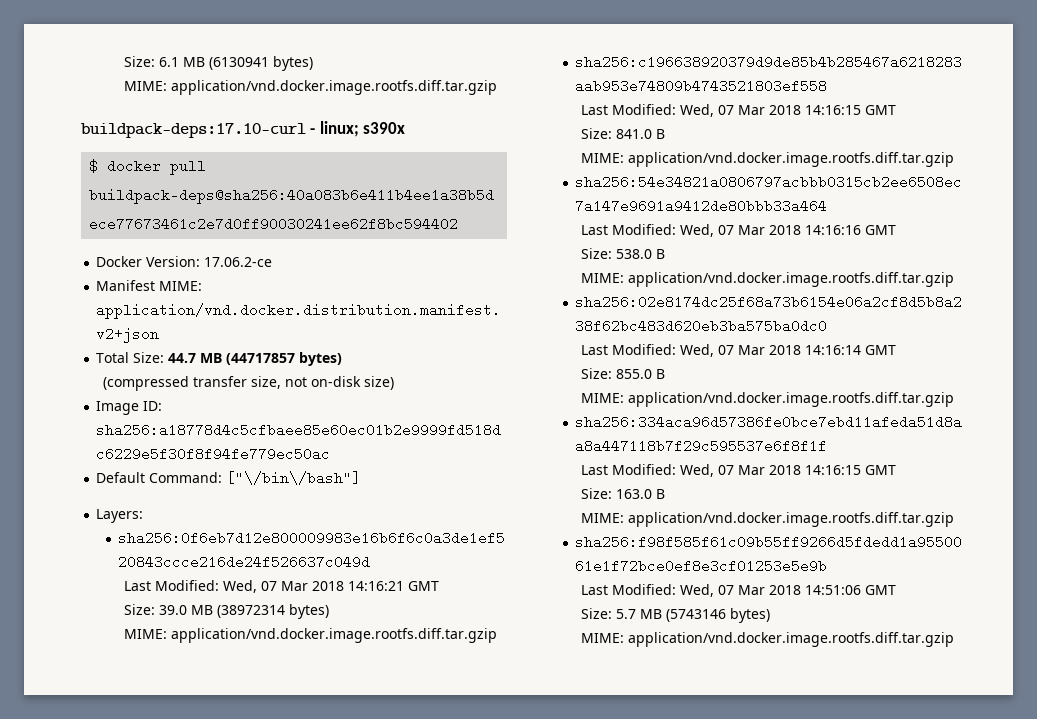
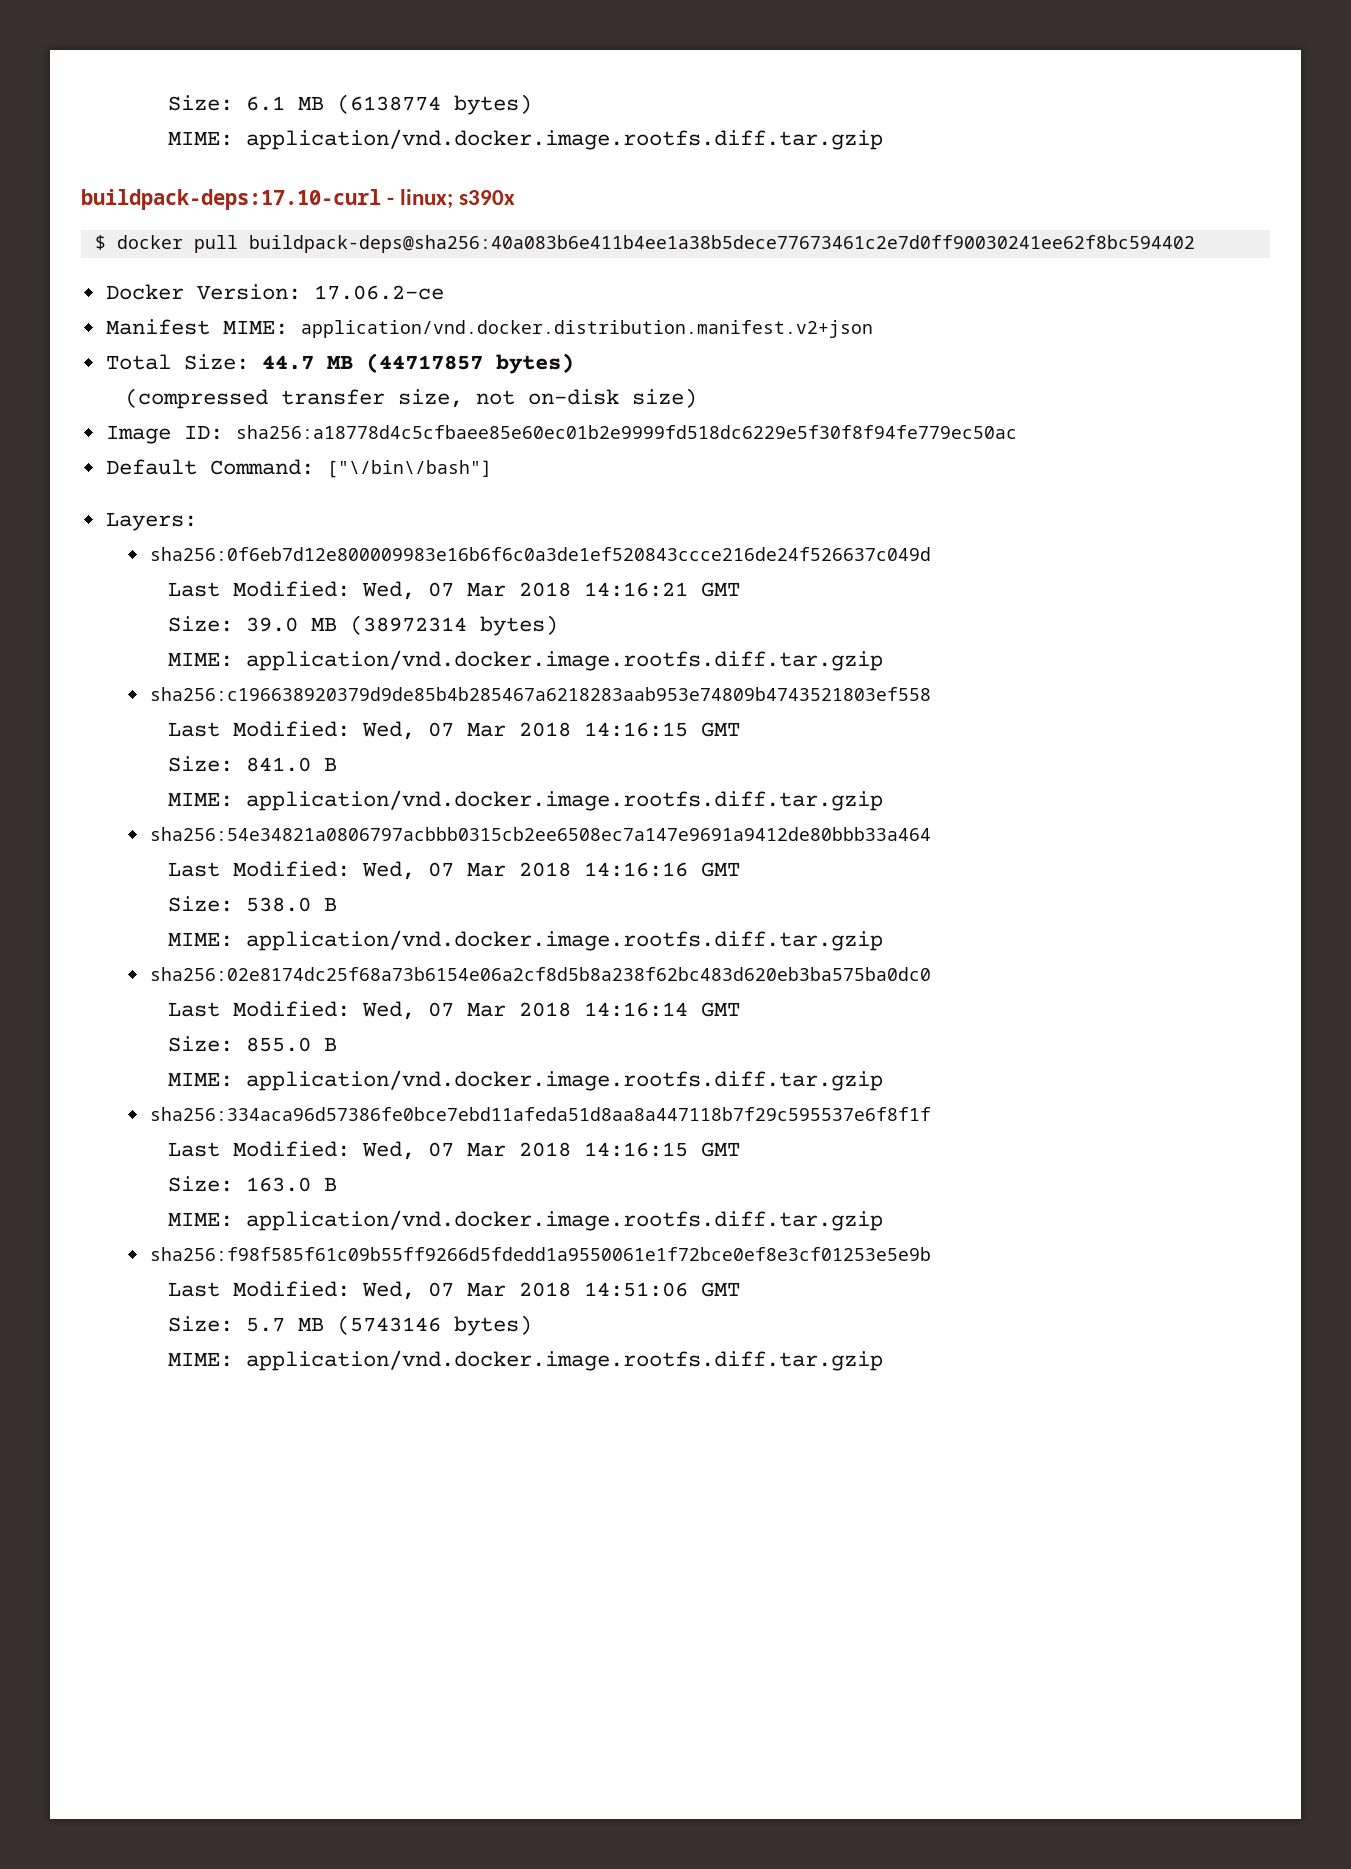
- Size: 6.1 MB (6130941 bytes)
+ Size: 6.1 MB (6138774 bytes)

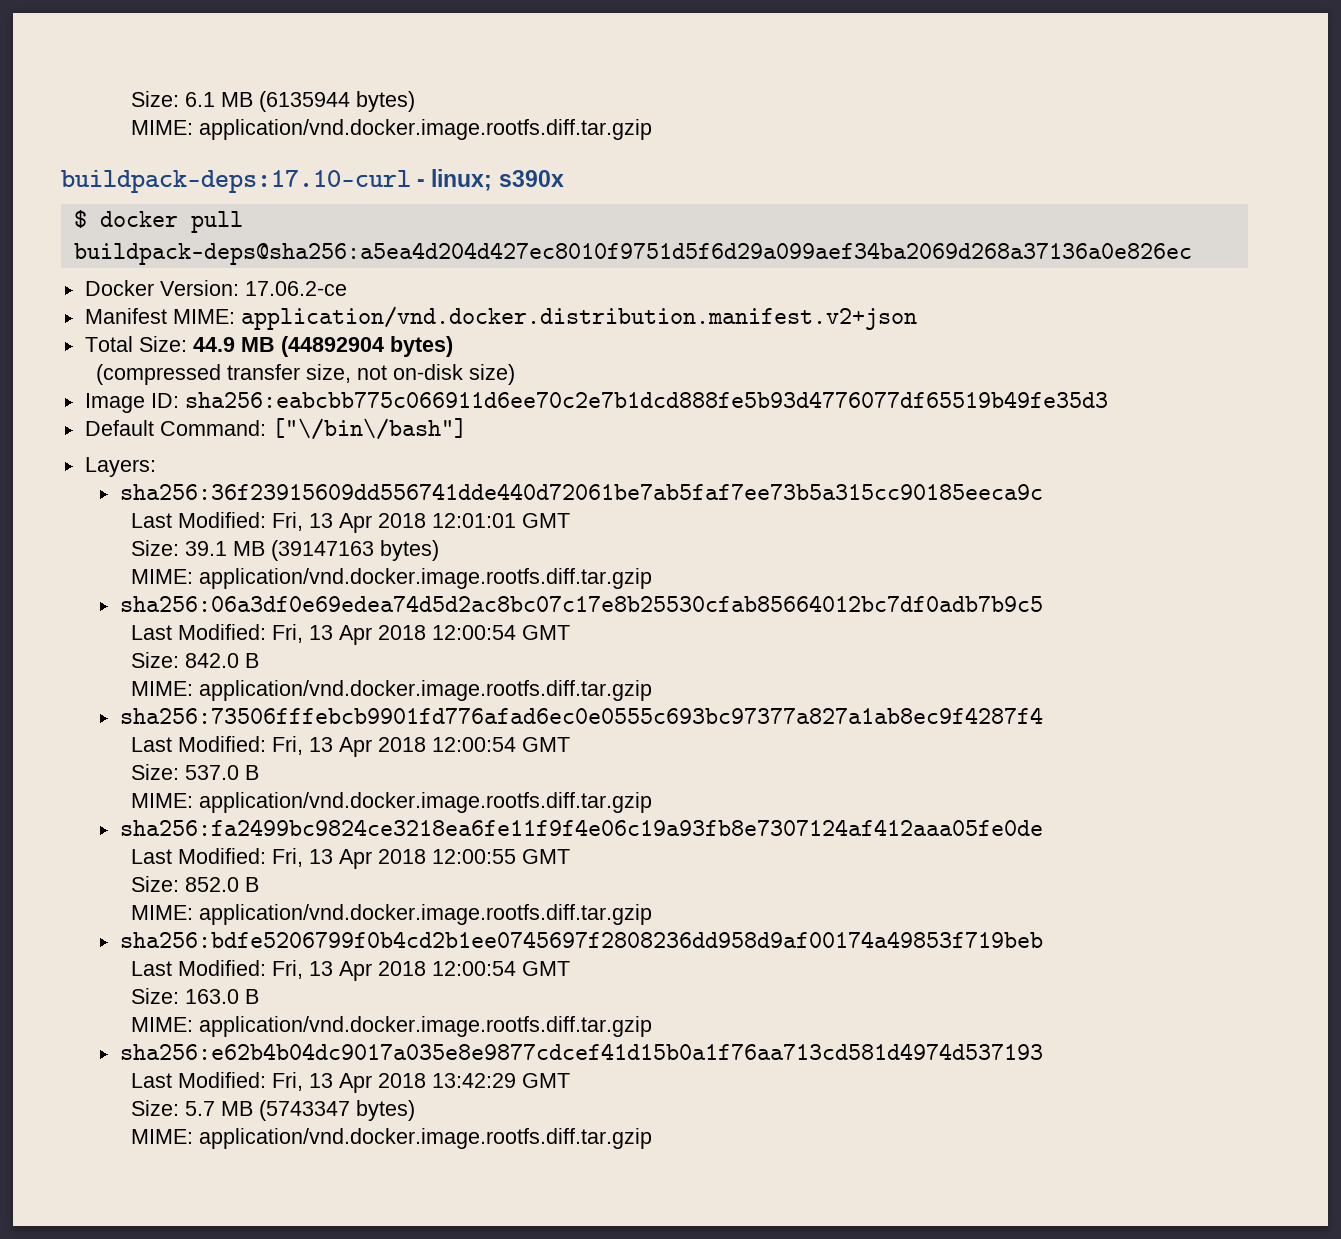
- Size: 6.1 MB (6138774 bytes)
+ Size: 6.1 MB (6135944 bytes)
- $ docker pull buildpack-deps@sha256:40a083b6e411b4ee1a38b5dece77673461c2e7d0ff90030241ee62f8bc594402
+ $ docker pull buildpack-deps@sha256:a5ea4d204d427ec8010f9751d5f6d29a099aef34ba2069d268a37136a0e826ec
- Total Size: 44.7 MB (44717857 bytes)
+ Total Size: 44.9 MB (44892904 bytes)
- Image ID: sha256:a18778d4c5cfbaee85e60ec01b2e9999fd518dc6229e5f30f8f94fe779ec50ac
+ Image ID: sha256:eabcbb775c066911d6ee70c2e7b1dcd888fe5b93d4776077df65519b49fe35d3
- sha256:0f6eb7d12e800009983e16b6f6c0a3de1ef520843ccce216de24f526637c049d
- Last Modified: Wed, 07 Mar 2018 14:16:21 GMT
- Size: 39.0 MB (38972314 bytes)
+ sha256:36f23915609dd556741dde440d72061be7ab5faf7ee73b5a315cc90185eeca9c
+ Last Modified: Fri, 13 Apr 2018 12:01:01 GMT
+ Size: 39.1 MB (39147163 bytes)
  MIME: application/vnd.docker.image.rootfs.diff.tar.gzip
- sha256:c196638920379d9de85b4b285467a6218283aab953e74809b4743521803ef558
- Last Modified: Wed, 07 Mar 2018 14:16:15 GMT
- Size: 841.0 B
+ sha256:06a3df0e69edea74d5d2ac8bc07c17e8b25530cfab85664012bc7df0adb7b9c5
+ Last Modified: Fri, 13 Apr 2018 12:00:54 GMT
+ Size: 842.0 B
  MIME: application/vnd.docker.image.rootfs.diff.tar.gzip
- sha256:54e34821a0806797acbbb0315cb2ee6508ec7a147e9691a9412de80bbb33a464
- Last Modified: Wed, 07 Mar 2018 14:16:16 GMT
- Size: 538.0 B
+ sha256:73506fffebcb9901fd776afad6ec0e0555c693bc97377a827a1ab8ec9f4287f4
+ Last Modified: Fri, 13 Apr 2018 12:00:54 GMT
+ Size: 537.0 B
  MIME: application/vnd.docker.image.rootfs.diff.tar.gzip
- sha256:02e8174dc25f68a73b6154e06a2cf8d5b8a238f62bc483d620eb3ba575ba0dc0
- Last Modified: Wed, 07 Mar 2018 14:16:14 GMT
- Size: 855.0 B
+ sha256:fa2499bc9824ce3218ea6fe11f9f4e06c19a93fb8e7307124af412aaa05fe0de
+ Last Modified: Fri, 13 Apr 2018 12:00:55 GMT
+ Size: 852.0 B
  MIME: application/vnd.docker.image.rootfs.diff.tar.gzip
- sha256:334aca96d57386fe0bce7ebd11afeda51d8aa8a447118b7f29c595537e6f8f1f
- Last Modified: Wed, 07 Mar 2018 14:16:15 GMT
+ sha256:bdfe5206799f0b4cd2b1ee0745697f2808236dd958d9af00174a49853f719beb
+ Last Modified: Fri, 13 Apr 2018 12:00:54 GMT
- sha256:f98f585f61c09b55ff9266d5fdedd1a9550061e1f72bce0ef8e3cf01253e5e9b
- Last Modified: Wed, 07 Mar 2018 14:51:06 GMT
+ sha256:e62b4b04dc9017a035e8e9877cdcef41d15b0a1f76aa713cd581d4974d537193
+ Last Modified: Fri, 13 Apr 2018 13:42:29 GMT
- Size: 5.7 MB (5743146 bytes)
+ Size: 5.7 MB (5743347 bytes)

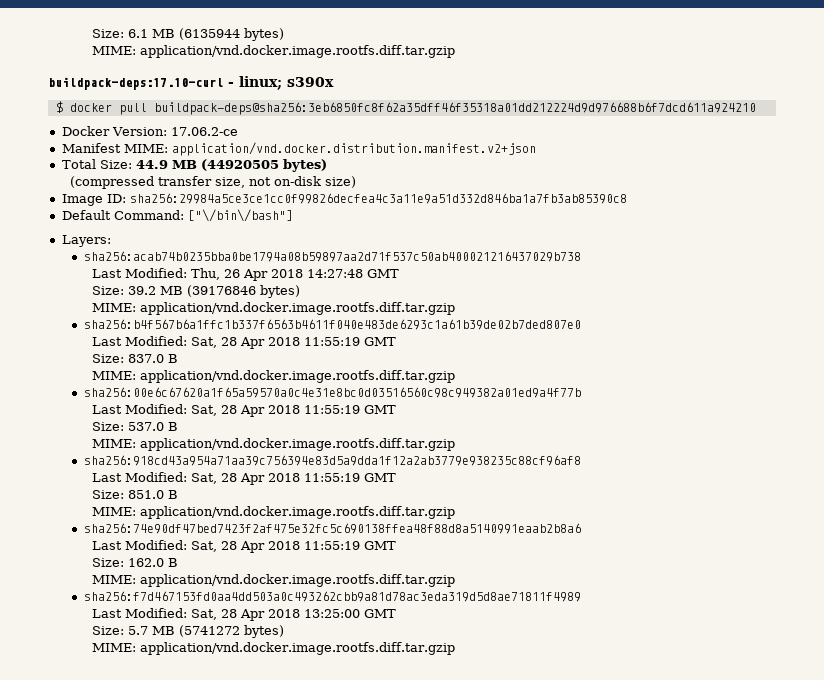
- $ docker pull buildpack-deps@sha256:a5ea4d204d427ec8010f9751d5f6d29a099aef34ba2069d268a37136a0e826ec
+ $ docker pull buildpack-deps@sha256:3eb6850fc8f62a35dff46f35318a01dd212224d9d976688b6f7dcd611a924210
- Total Size: 44.9 MB (44892904 bytes)
+ Total Size: 44.9 MB (44920505 bytes)
- Image ID: sha256:eabcbb775c066911d6ee70c2e7b1dcd888fe5b93d4776077df65519b49fe35d3
+ Image ID: sha256:29984a5ce3ce1cc0f99826decfea4c3a11e9a51d332d846ba1a7fb3ab85390c8
- sha256:36f23915609dd556741dde440d72061be7ab5faf7ee73b5a315cc90185eeca9c
- Last Modified: Fri, 13 Apr 2018 12:01:01 GMT
- Size: 39.1 MB (39147163 bytes)
+ sha256:acab74b0235bba0be1794a08b59897aa2d71f537c50ab400021216437029b738
+ Last Modified: Thu, 26 Apr 2018 14:27:48 GMT
+ Size: 39.2 MB (39176846 bytes)
  MIME: application/vnd.docker.image.rootfs.diff.tar.gzip
- sha256:06a3df0e69edea74d5d2ac8bc07c17e8b25530cfab85664012bc7df0adb7b9c5
- Last Modified: Fri, 13 Apr 2018 12:00:54 GMT
- Size: 842.0 B
+ sha256:b4f567b6a1ffc1b337f6563b4611f040e483de6293c1a61b39de02b7ded807e0
+ Last Modified: Sat, 28 Apr 2018 11:55:19 GMT
+ Size: 837.0 B
  MIME: application/vnd.docker.image.rootfs.diff.tar.gzip
- sha256:73506fffebcb9901fd776afad6ec0e0555c693bc97377a827a1ab8ec9f4287f4
- Last Modified: Fri, 13 Apr 2018 12:00:54 GMT
+ sha256:00e6c67620a1f65a59570a0c4e31e8bc0d03516560c98c949382a01ed9a4f77b
+ Last Modified: Sat, 28 Apr 2018 11:55:19 GMT
- sha256:fa2499bc9824ce3218ea6fe11f9f4e06c19a93fb8e7307124af412aaa05fe0de
- Last Modified: Fri, 13 Apr 2018 12:00:55 GMT
- Size: 852.0 B
+ sha256:918cd43a954a71aa39c756394e83d5a9dda1f12a2ab3779e938235c88cf96af8
+ Last Modified: Sat, 28 Apr 2018 11:55:19 GMT
+ Size: 851.0 B
  MIME: application/vnd.docker.image.rootfs.diff.tar.gzip
- sha256:bdfe5206799f0b4cd2b1ee0745697f2808236dd958d9af00174a49853f719beb
- Last Modified: Fri, 13 Apr 2018 12:00:54 GMT
- Size: 163.0 B
+ sha256:74e90df47bed7423f2af475e32fc5c690138ffea48f88d8a5140991eaab2b8a6
+ Last Modified: Sat, 28 Apr 2018 11:55:19 GMT
+ Size: 162.0 B
  MIME: application/vnd.docker.image.rootfs.diff.tar.gzip
- sha256:e62b4b04dc9017a035e8e9877cdcef41d15b0a1f76aa713cd581d4974d537193
- Last Modified: Fri, 13 Apr 2018 13:42:29 GMT
+ sha256:f7d467153fd0aa4dd503a0c493262cbb9a81d78ac3eda319d5d8ae71811f4989
+ Last Modified: Sat, 28 Apr 2018 13:25:00 GMT
- Size: 5.7 MB (5743347 bytes)
+ Size: 5.7 MB (5741272 bytes)

